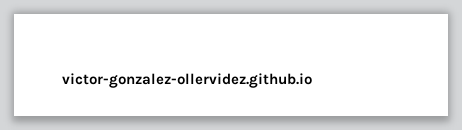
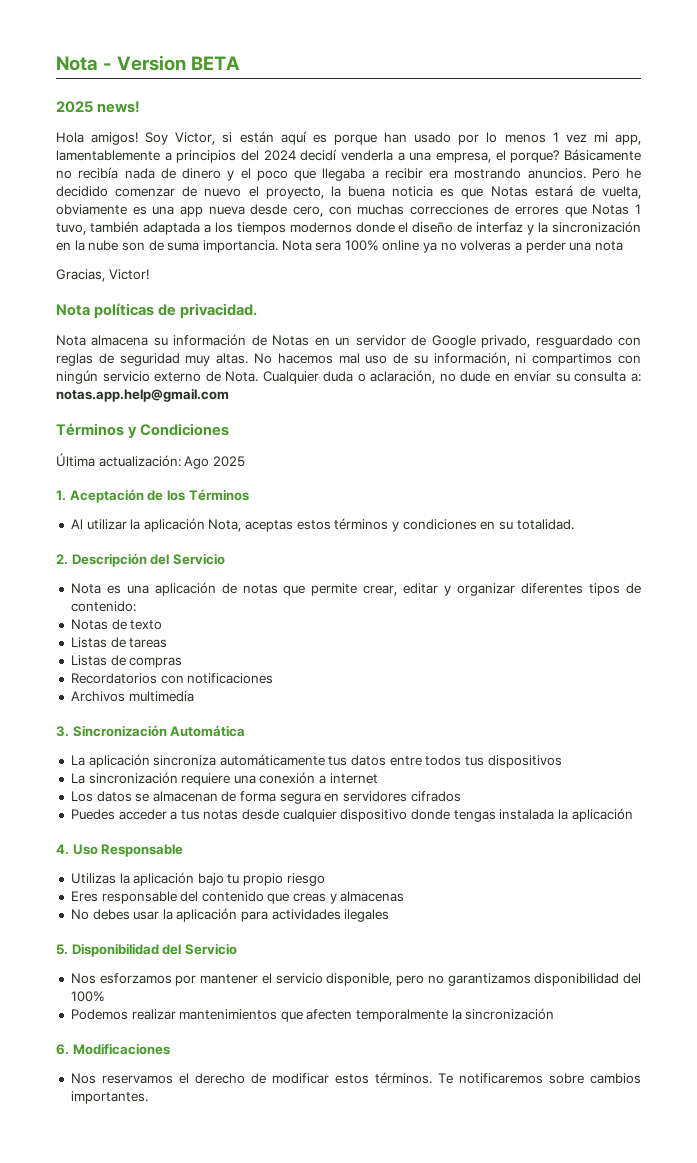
- victor-gonzalez-ollervidez.github.io
+ Nota - Version BETA
+ 2025 news!
+ Hola amigos! Soy Victor, si están aquí es porque han usado por lo menos 1 vez mi app, lamentablemente a principios del 2024 decidí venderla a una empresa, el porque? Básicamente no recibía nada de dinero y el poco que llegaba a recibir era mostrando anuncios. Pero he decidido comenzar de nuevo el proyecto, la buena noticia es que Notas estará de vuelta, obviamente es una app nueva desde cero, con muchas correcciones de errores que Notas 1 tuvo, también adaptada a los tiempos modernos donde el diseño de interfaz y la sincronización en la nube son de suma importancia. Nota sera 100% online ya no volveras a perder una nota
+ Gracias, Victor!
+ Nota políticas de privacidad.
+ Nota almacena su información de Notas en un servidor de Google privado, resguardado con reglas de seguridad muy altas. No hacemos mal uso de su información, ni compartimos con ningún servicio externo de Nota. Cualquier duda o aclaración, no dude en enviar su consulta a: notas.app.help@gmail.com
+ Términos y Condiciones
+ Última actualización: Ago 2025
+ 1. Aceptación de los Términos
+ Al utilizar la aplicación Nota, aceptas estos términos y condiciones en su totalidad.
+ 2. Descripción del Servicio
+ Nota es una aplicación de notas que permite crear, editar y organizar diferentes tipos de contenido:
+ Notas de texto
+ Listas de tareas
+ Listas de compras
+ Recordatorios con notificaciones
+ Archivos multimedia
+ 3. Sincronización Automática
+ La aplicación sincroniza automáticamente tus datos entre todos tus dispositivos
+ La sincronización requiere una conexión a internet
+ Los datos se almacenan de forma segura en servidores cifrados
+ Puedes acceder a tus notas desde cualquier dispositivo donde tengas instalada la aplicación
+ 4. Uso Responsable
+ Utilizas la aplicación bajo tu propio riesgo
+ Eres responsable del contenido que creas y almacenas
+ No debes usar la aplicación para actividades ilegales
+ 5. Disponibilidad del Servicio
+ Nos esforzamos por mantener el servicio disponible, pero no garantizamos disponibilidad del 100%
+ Podemos realizar mantenimientos que afecten temporalmente la sincronización
+ 6. Modificaciones
+ Nos reservamos el derecho de modificar estos términos. Te notificaremos sobre cambios importantes.

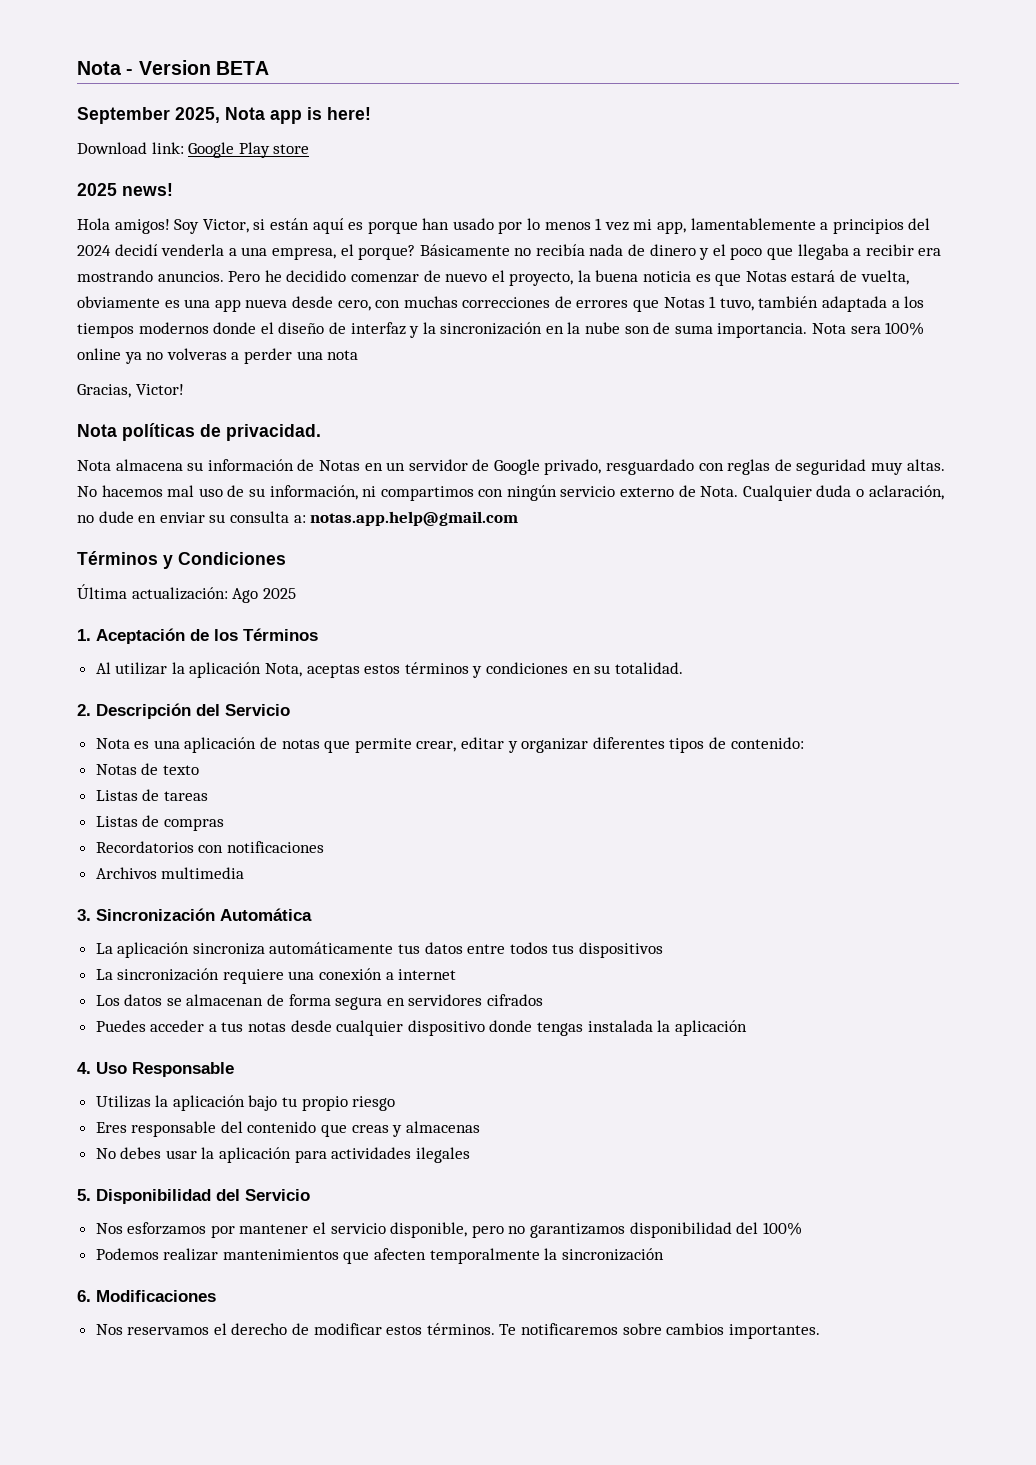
+ September 2025, Nota app is here!
+ Download link: Google Play store

